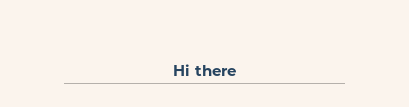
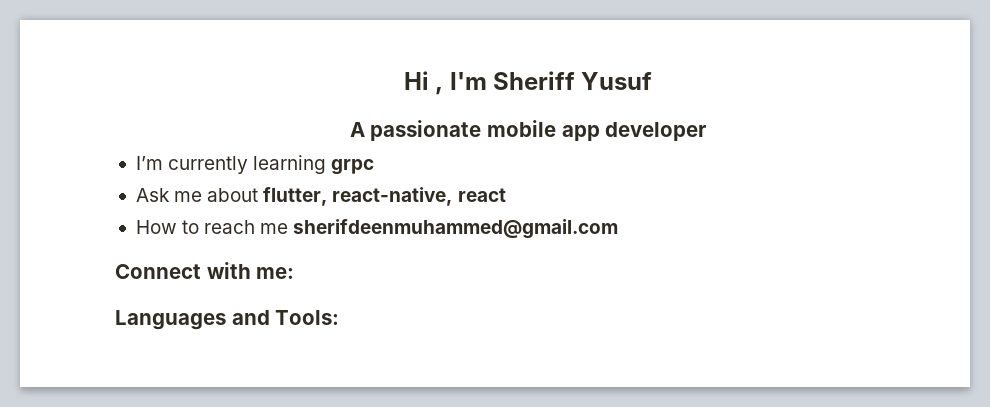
- Hi there
+ Hi , I'm Sheriff Yusuf
+ A passionate mobile app developer
+ I’m currently learning grpc
+ Ask me about flutter, react-native, react
+ How to reach me sherifdeenmuhammed@gmail.com
+ Connect with me:
+ Languages and Tools:

